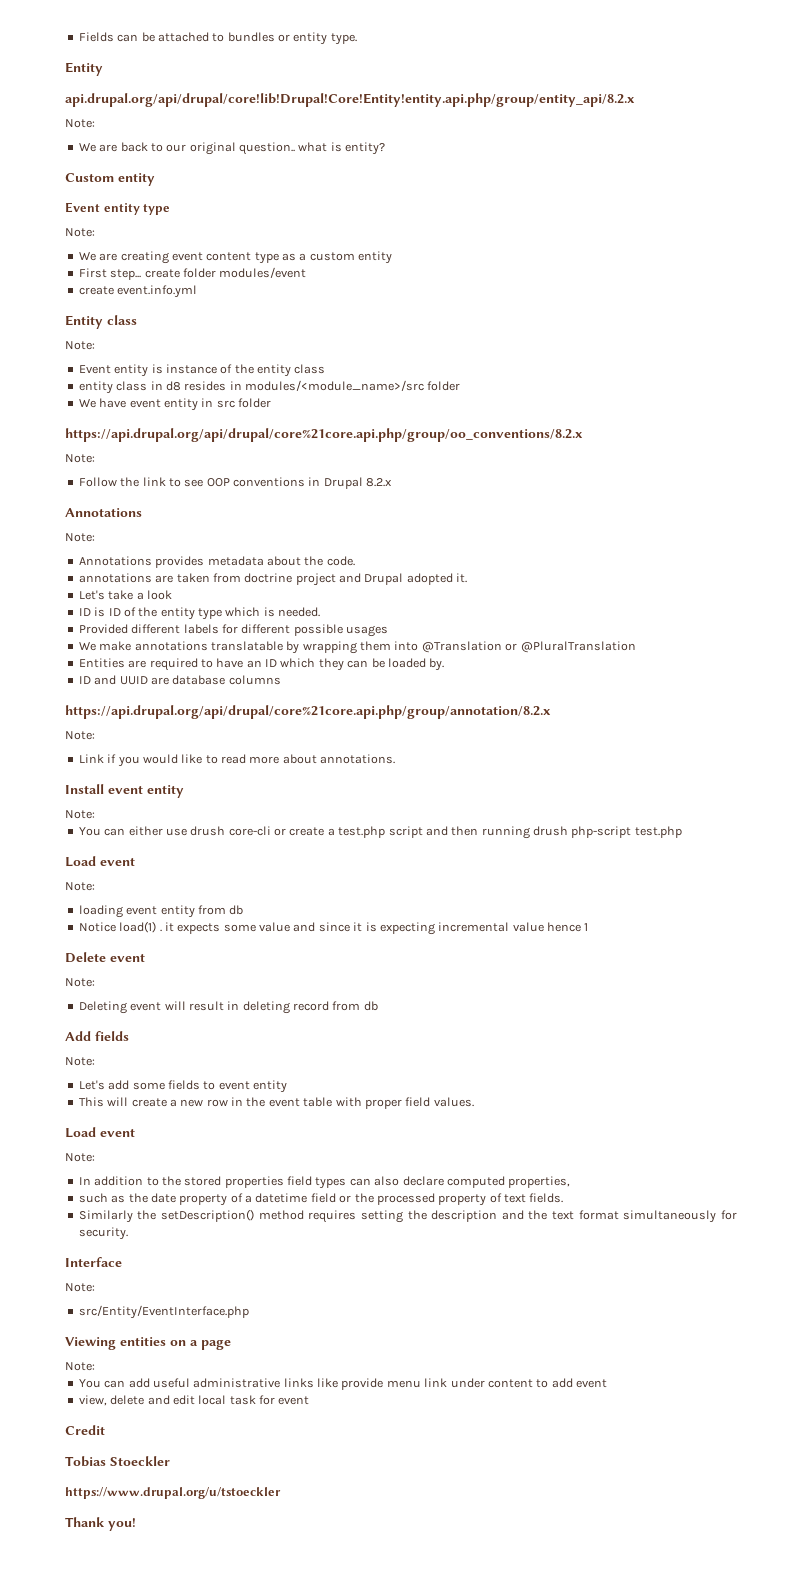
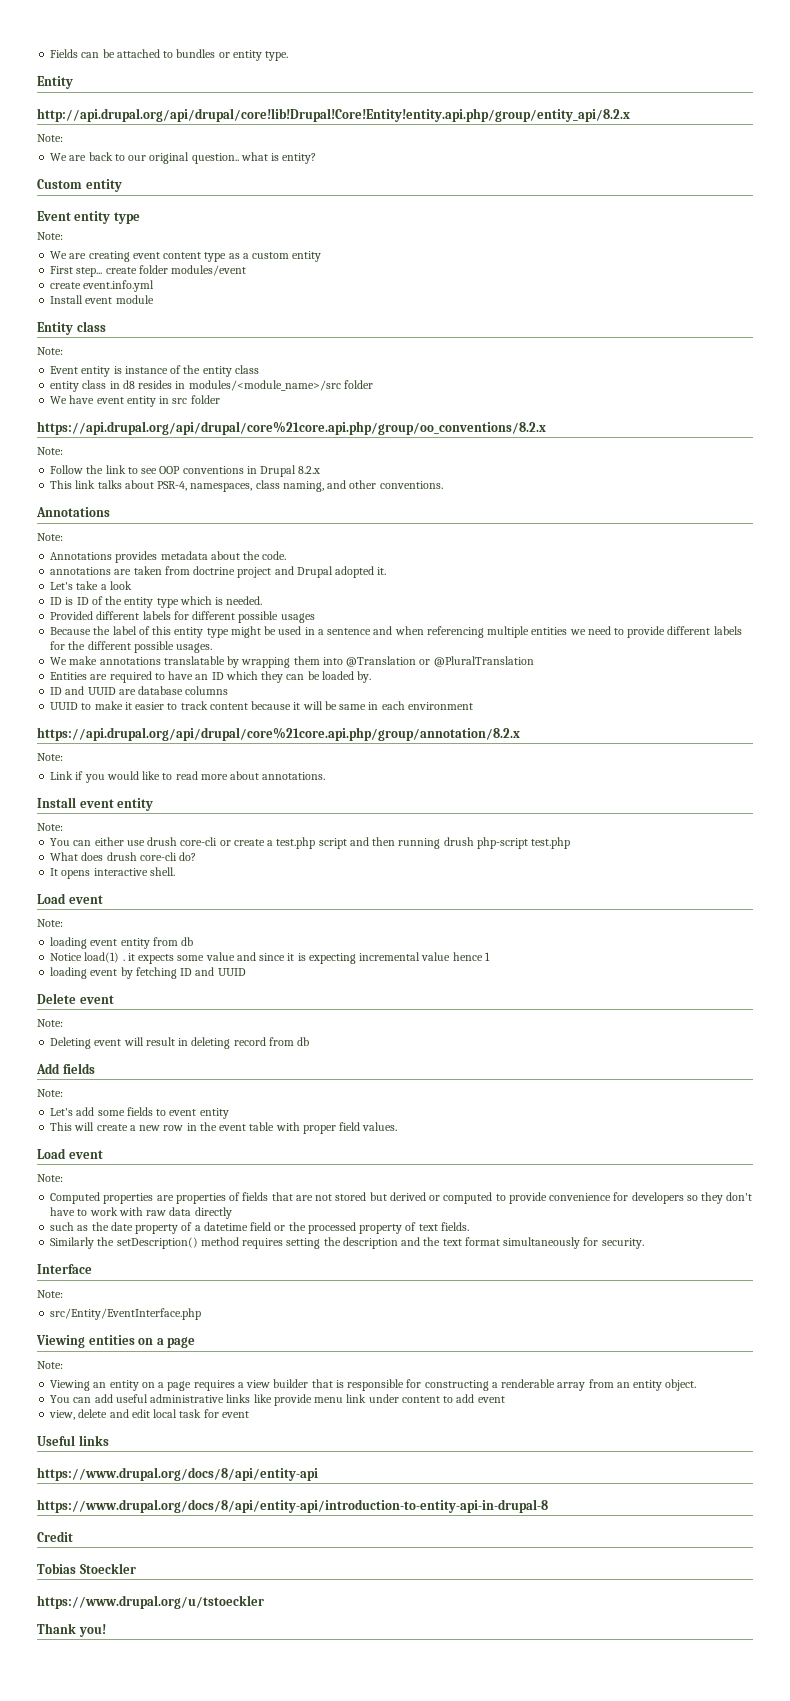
- api.drupal.org/api/drupal/core!lib!Drupal!Core!Entity!entity.api.php/group/entity_api/8.2.x
+ http://api.drupal.org/api/drupal/core!lib!Drupal!Core!Entity!entity.api.php/group/entity_api/8.2.x
+ Install event module
+ This link talks about PSR-4, namespaces, class naming, and other conventions.
+ Because the label of this entity type might be used in a sentence and when referencing multiple entities we need to provide different labels for the different possible usages.
+ UUID to make it easier to track content because it will be same in each environment
+ What does drush core-cli do?
+ It opens interactive shell.
+ loading event by fetching ID and UUID
- In addition to the stored properties field types can also declare computed properties,
+ Computed properties are properties of fields that are not stored but derived or computed to provide convenience for developers so they don't have to work with raw data directly
+ Viewing an entity on a page requires a view builder that is responsible for constructing a renderable array from an entity object.
+ Useful links
+ https://www.drupal.org/docs/8/api/entity-api
+ https://www.drupal.org/docs/8/api/entity-api/introduction-to-entity-api-in-drupal-8

